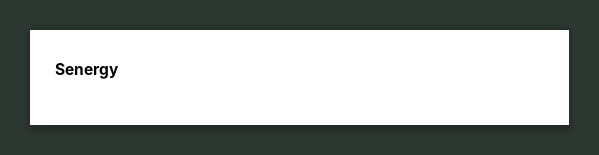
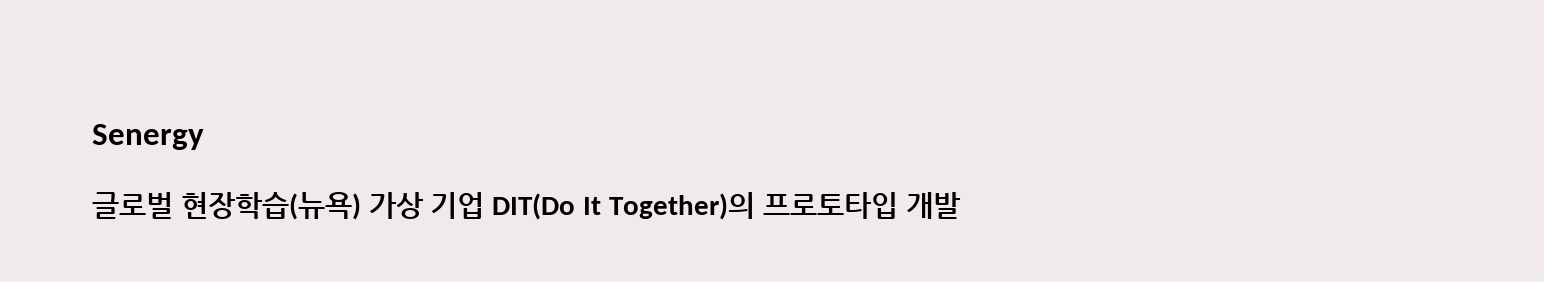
+ 글로벌 현장학습(뉴욕) 가상 기업 DIT(Do It Together)의 프로토타입 개발

